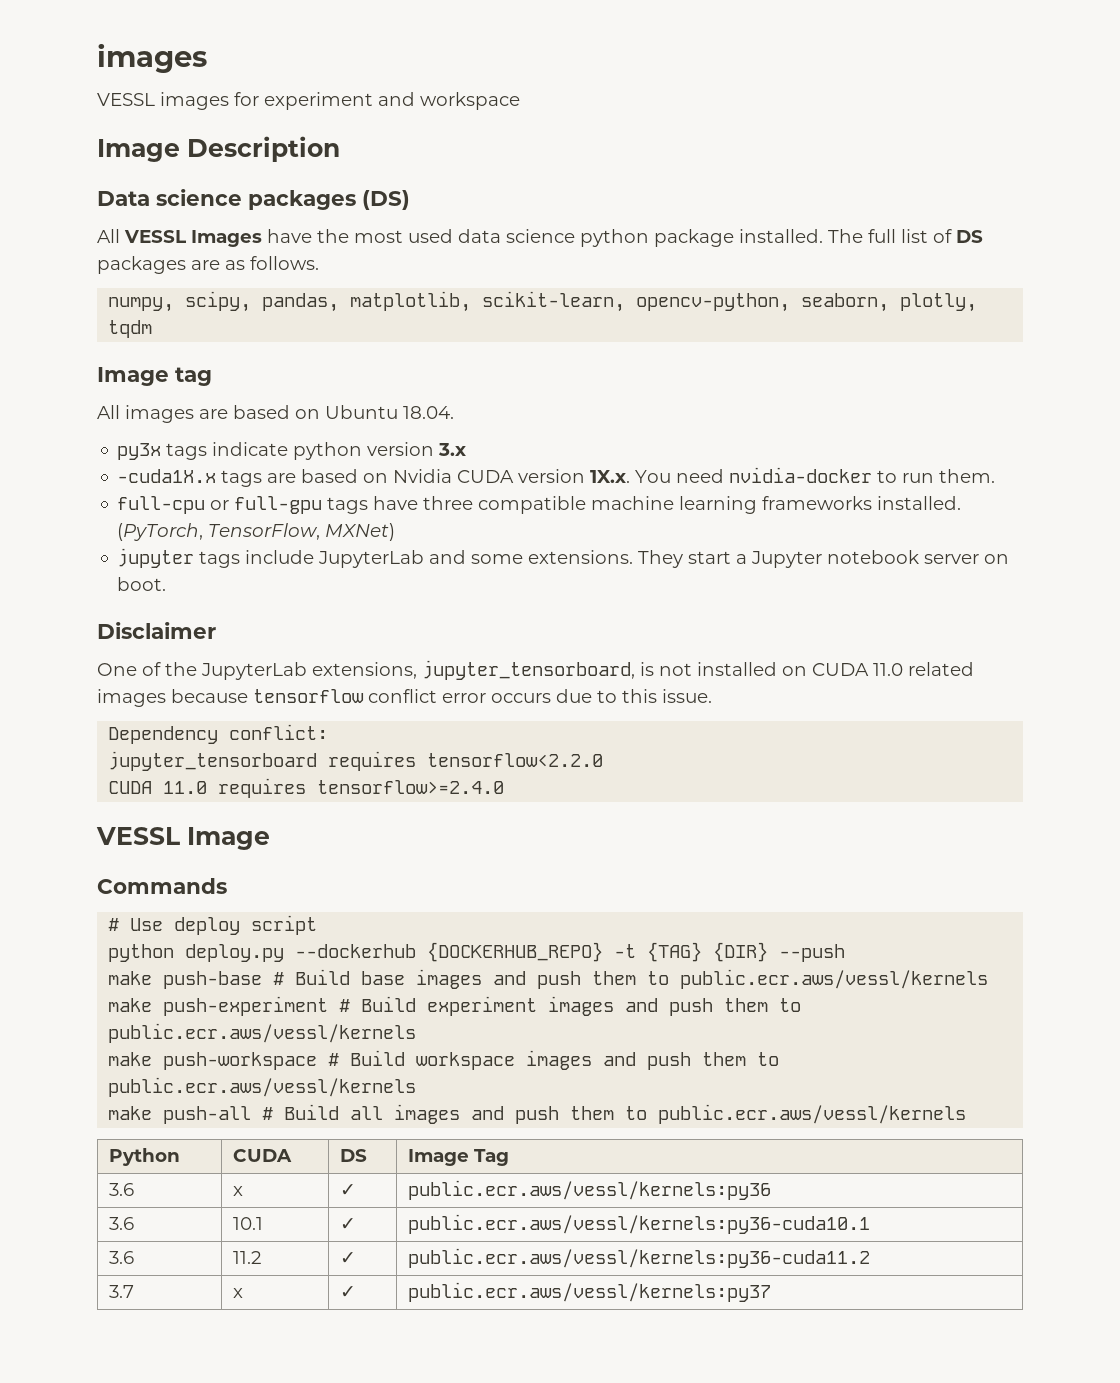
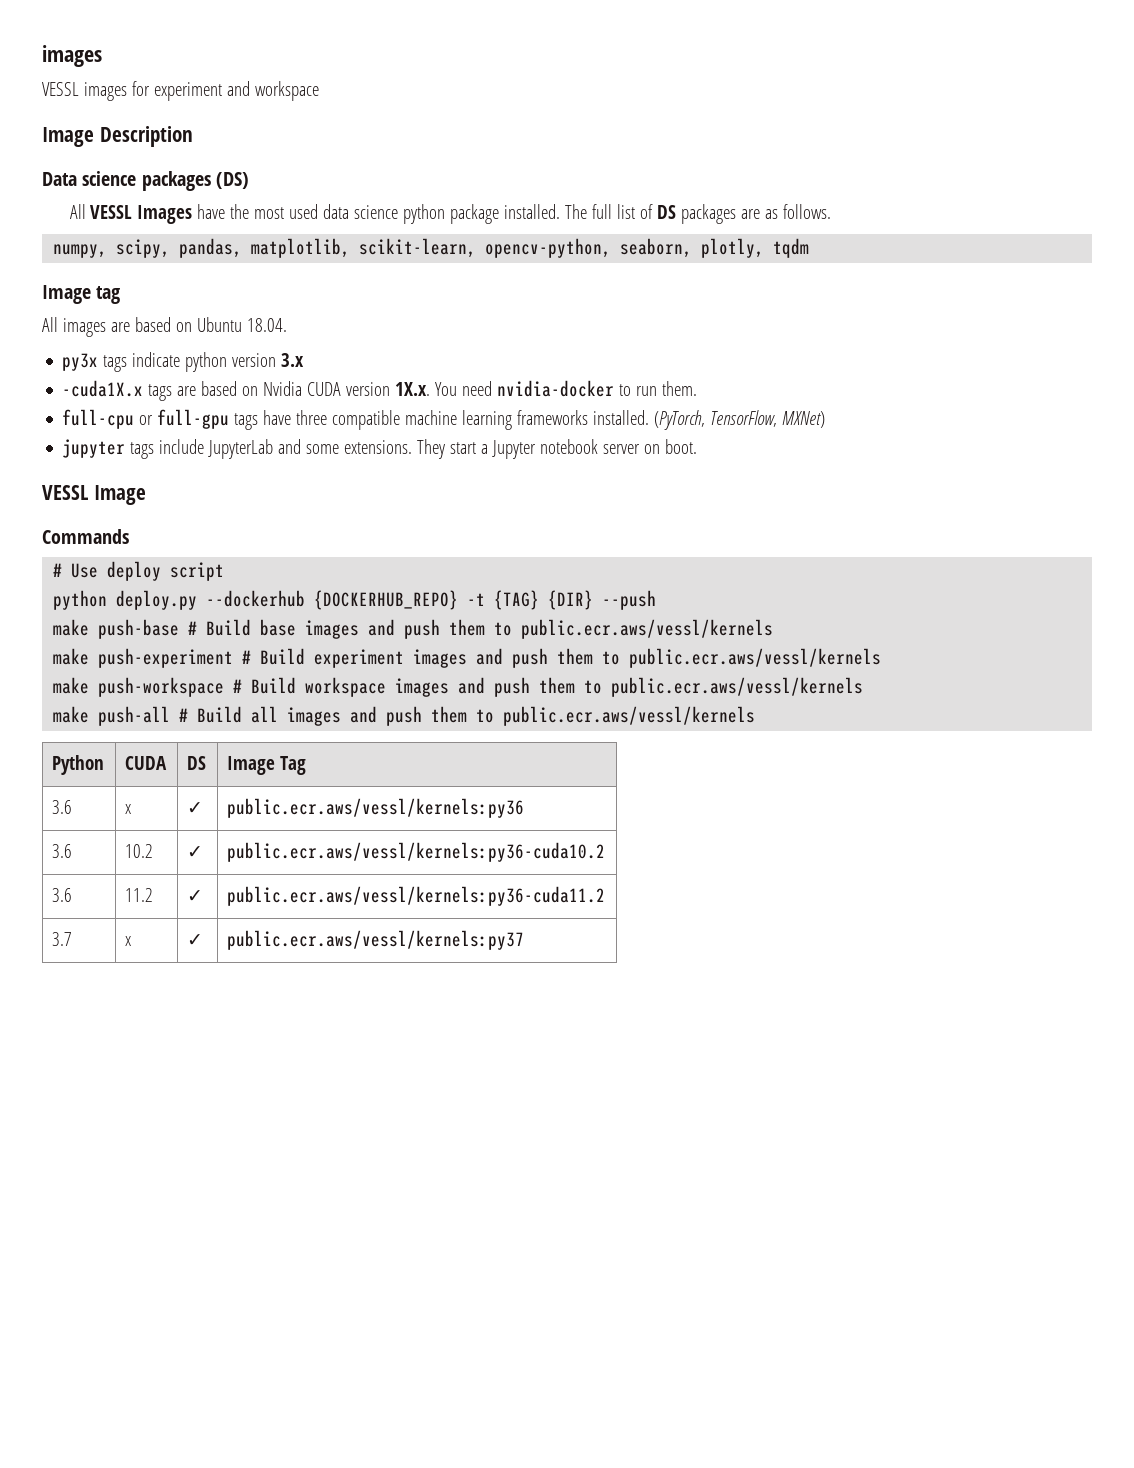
- Disclaimer
- One of the JupyterLab extensions, jupyter_tensorboard, is not installed on CUDA 11.0 related images because tensorflow conflict error occurs due to this issue.
- Dependency conflict:
- jupyter_tensorboard requires tensorflow<2.2.0
- CUDA 11.0 requires tensorflow>=2.4.0
- 3.6 | 10.1 | ✓ | public.ecr.aws/vessl/kernels:py36-cuda10.1
+ 3.6 | 10.2 | ✓ | public.ecr.aws/vessl/kernels:py36-cuda10.2

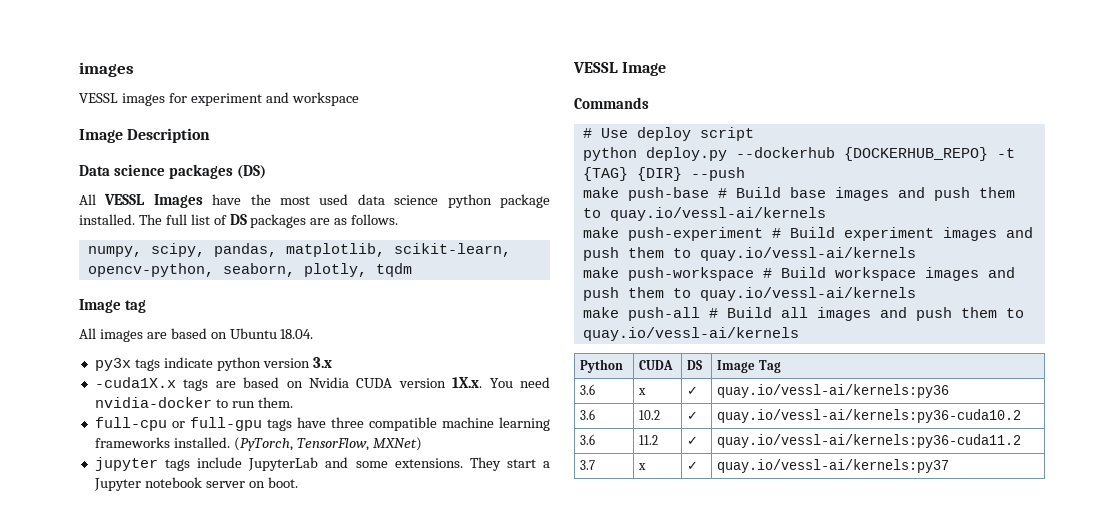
- make push-base # Build base images and push them to public.ecr.aws/vessl/kernels
+ make push-base # Build base images and push them to quay.io/vessl-ai/kernels
- make push-experiment # Build experiment images and push them to public.ecr.aws/vessl/kernels
+ make push-experiment # Build experiment images and push them to quay.io/vessl-ai/kernels
- make push-workspace # Build workspace images and push them to public.ecr.aws/vessl/kernels
+ make push-workspace # Build workspace images and push them to quay.io/vessl-ai/kernels
- make push-all # Build all images and push them to public.ecr.aws/vessl/kernels
+ make push-all # Build all images and push them to quay.io/vessl-ai/kernels
- 3.6 | x | ✓ | public.ecr.aws/vessl/kernels:py36
+ 3.6 | x | ✓ | quay.io/vessl-ai/kernels:py36
- 3.6 | 10.2 | ✓ | public.ecr.aws/vessl/kernels:py36-cuda10.2
+ 3.6 | 10.2 | ✓ | quay.io/vessl-ai/kernels:py36-cuda10.2
- 3.6 | 11.2 | ✓ | public.ecr.aws/vessl/kernels:py36-cuda11.2
+ 3.6 | 11.2 | ✓ | quay.io/vessl-ai/kernels:py36-cuda11.2
- 3.7 | x | ✓ | public.ecr.aws/vessl/kernels:py37
+ 3.7 | x | ✓ | quay.io/vessl-ai/kernels:py37

